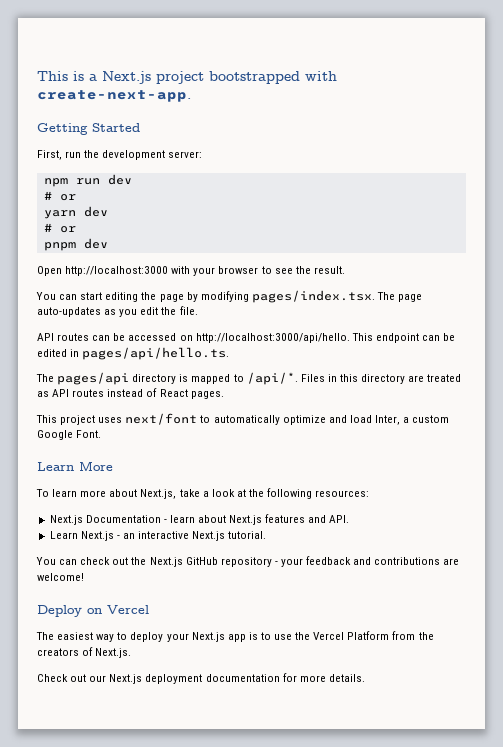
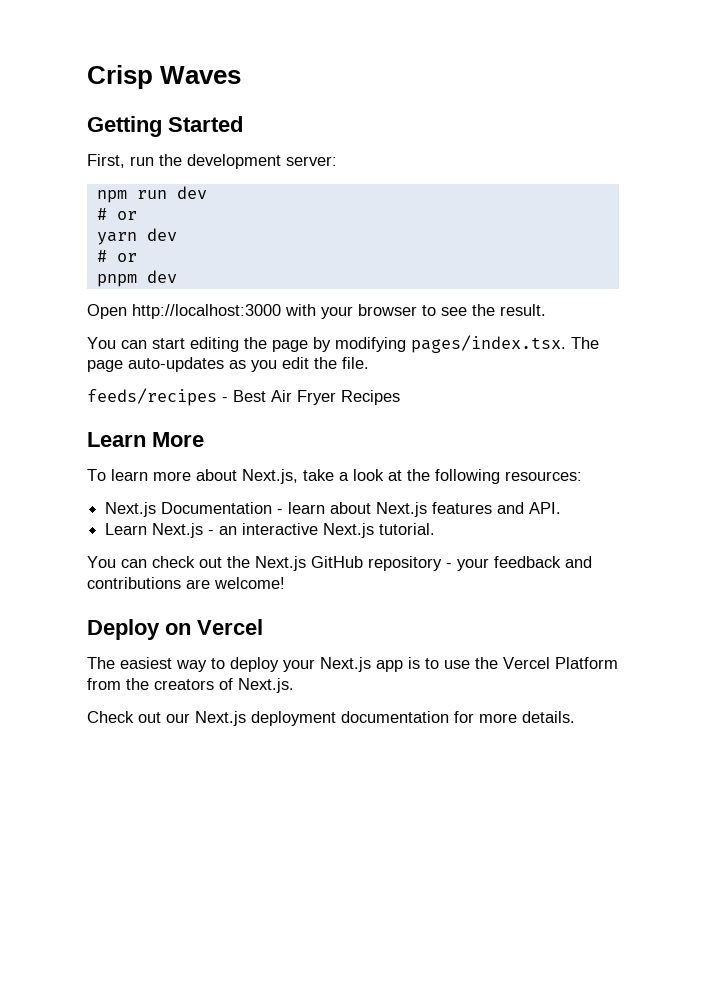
- This is a Next.js project bootstrapped with create-next-app.
+ Crisp Waves
- API routes can be accessed on http://localhost:3000/api/hello. This endpoint can be edited in pages/api/hello.ts.
- The pages/api directory is mapped to /api/*. Files in this directory are treated as API routes instead of React pages.
- This project uses next/font to automatically optimize and load Inter, a custom Google Font.
+ feeds/recipes - Best Air Fryer Recipes

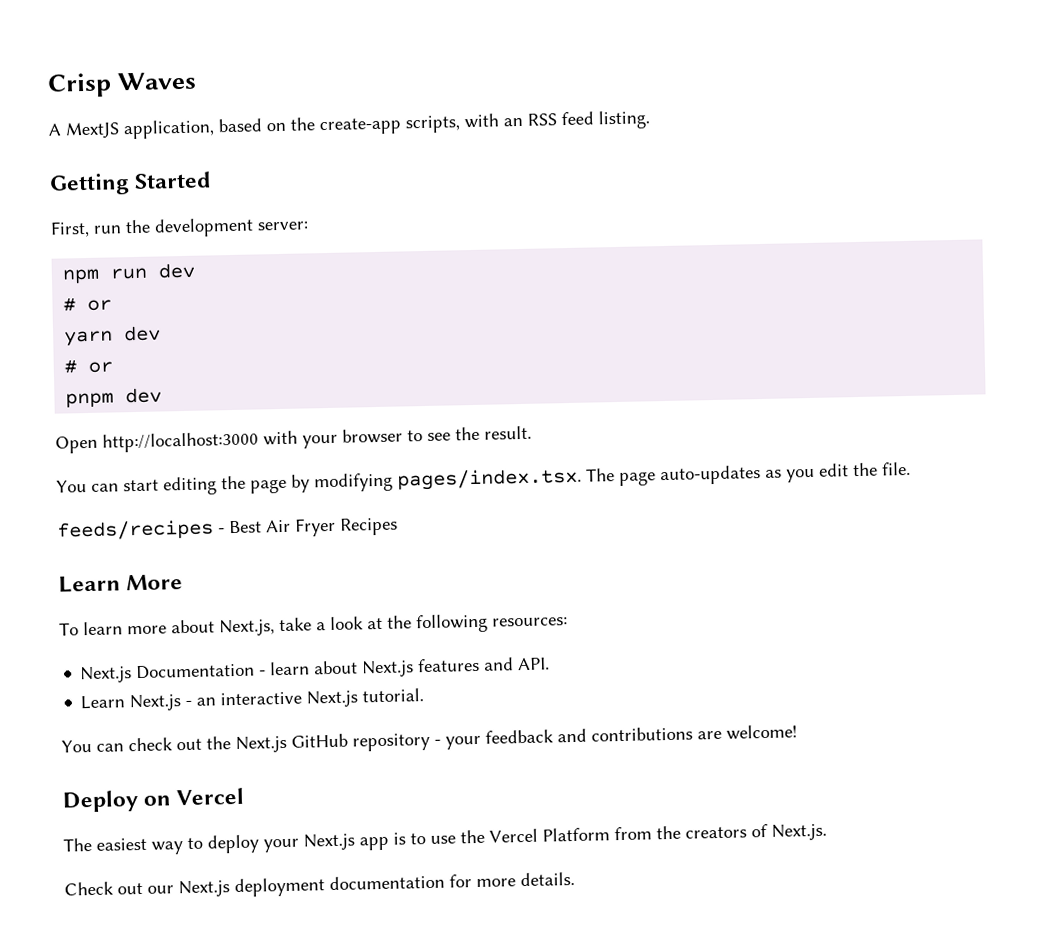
+ A MextJS application, based on the create-app scripts, with an RSS feed listing.

